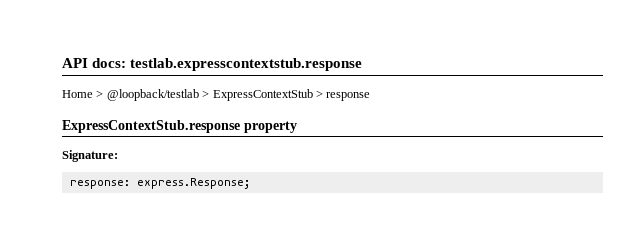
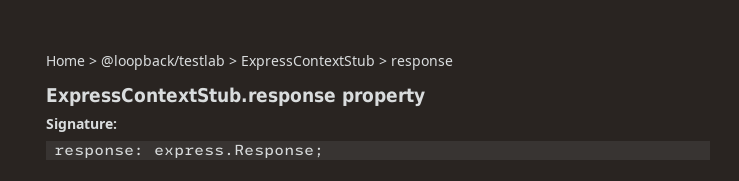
- API docs: testlab.expresscontextstub.response

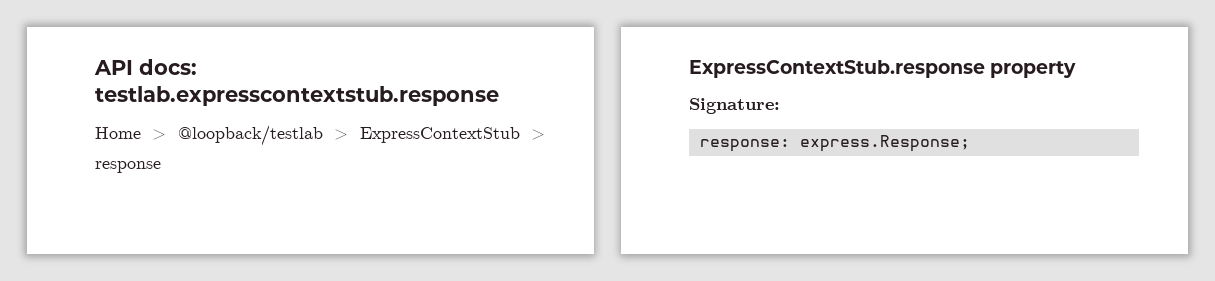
+ API docs: testlab.expresscontextstub.response

